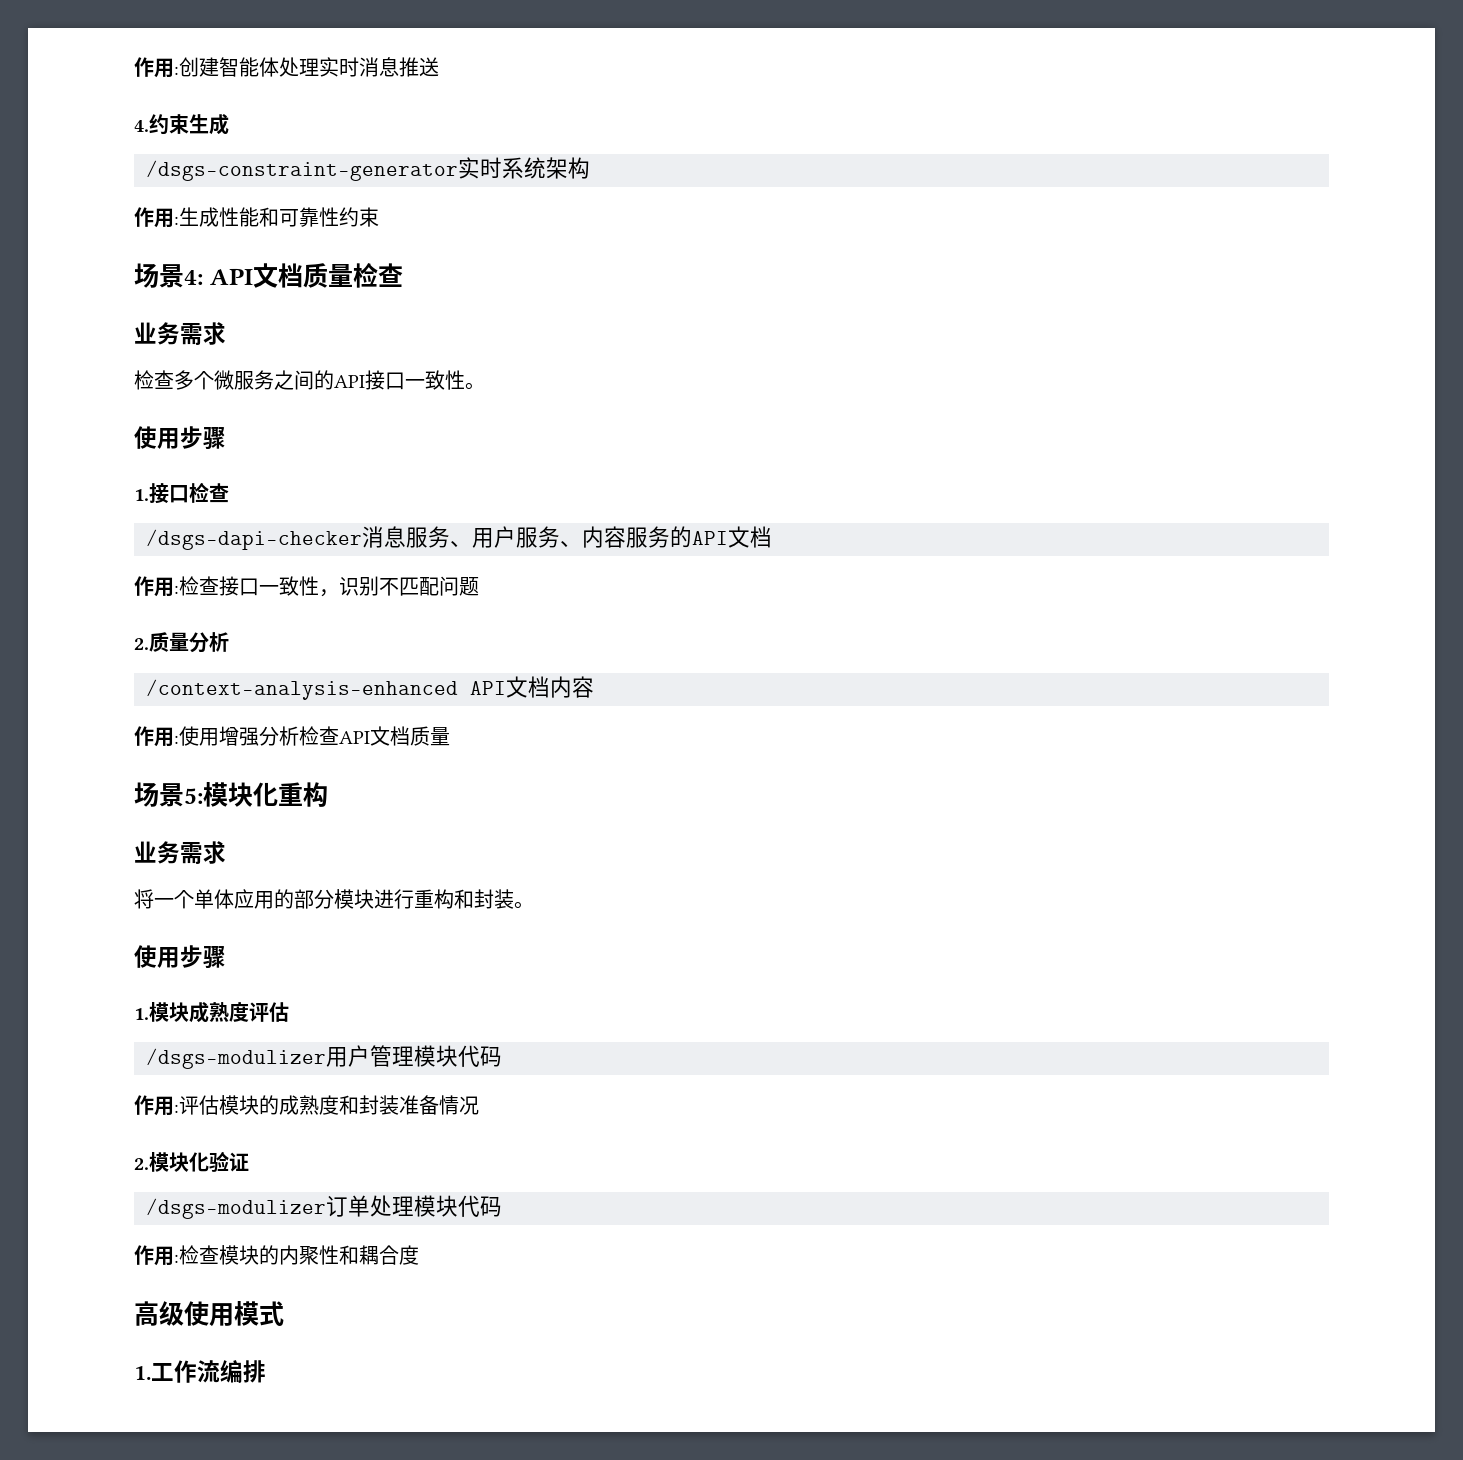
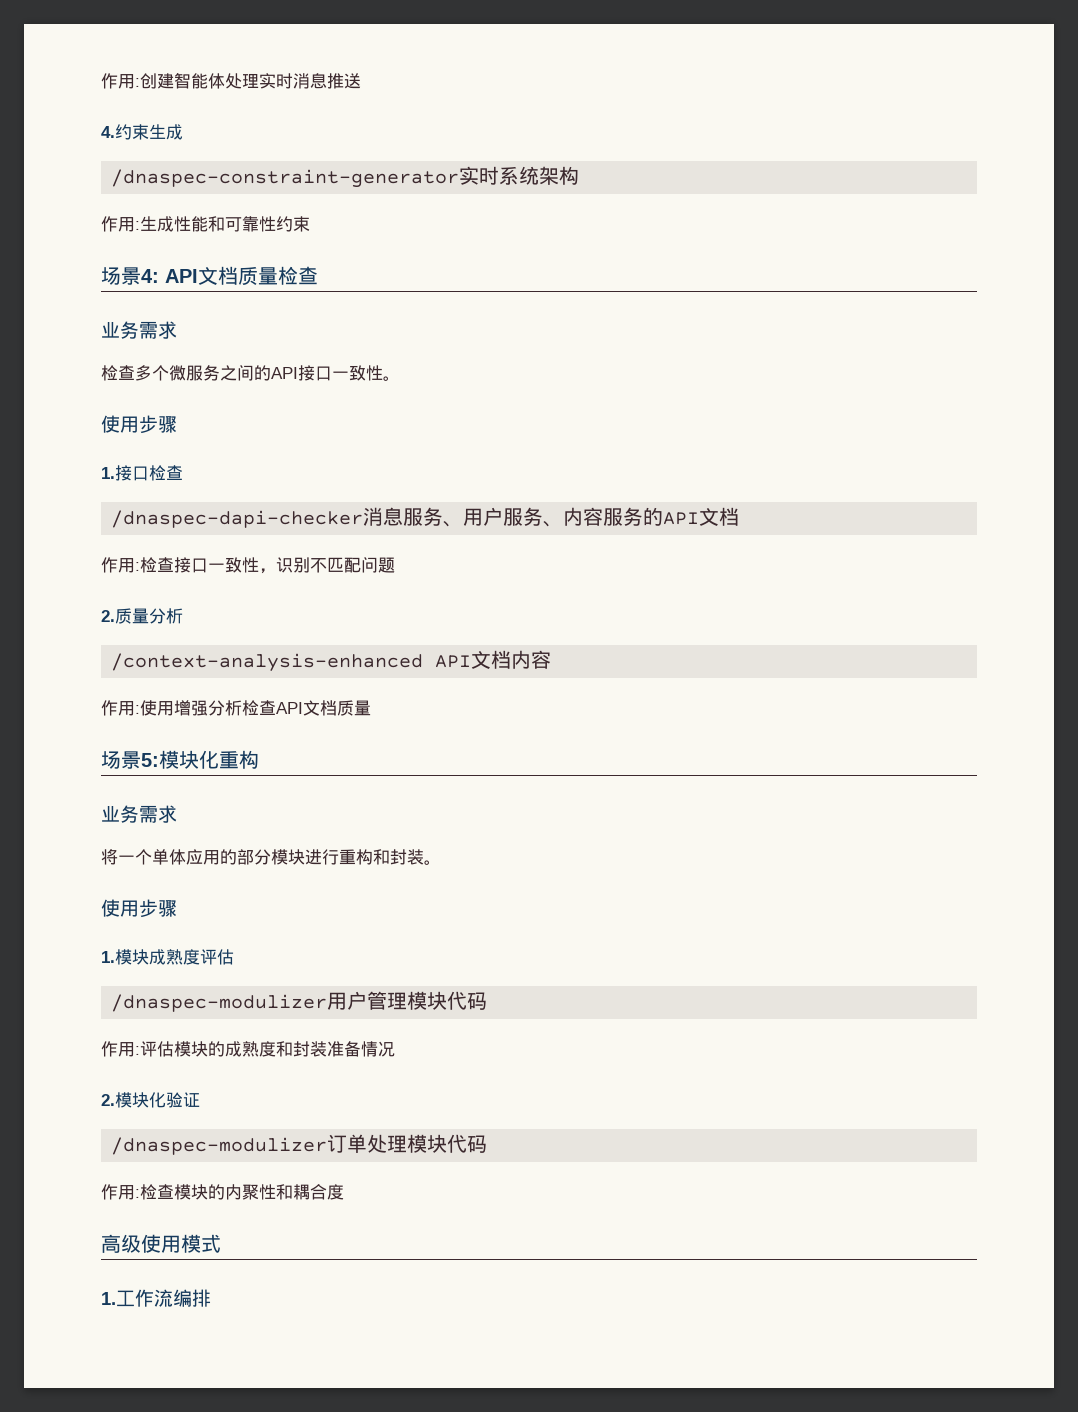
- /dsgs-constraint-generator实时系统架构
+ /dnaspec-constraint-generator实时系统架构
- /dsgs-dapi-checker消息服务、用户服务、内容服务的API文档
+ /dnaspec-dapi-checker消息服务、用户服务、内容服务的API文档
- /dsgs-modulizer用户管理模块代码
+ /dnaspec-modulizer用户管理模块代码
- /dsgs-modulizer订单处理模块代码
+ /dnaspec-modulizer订单处理模块代码

